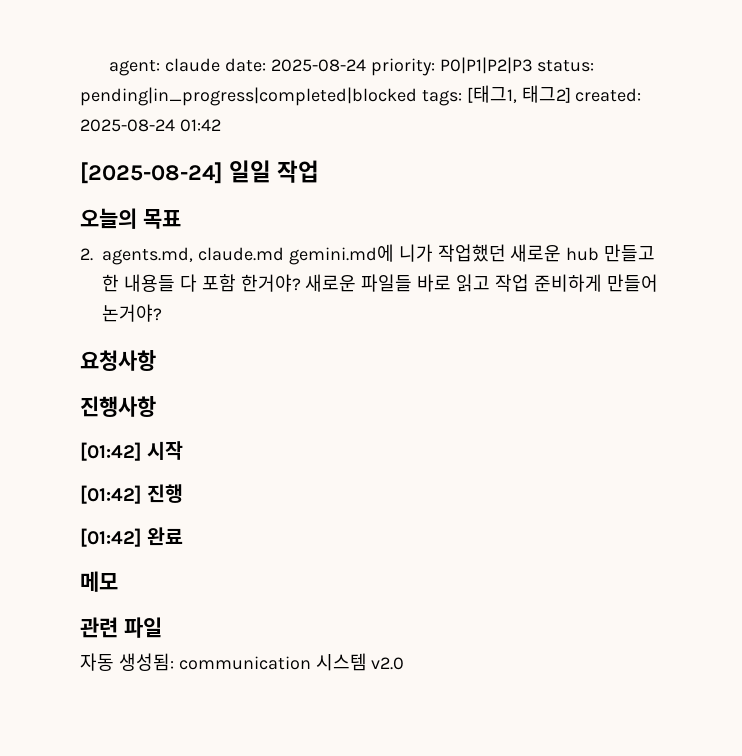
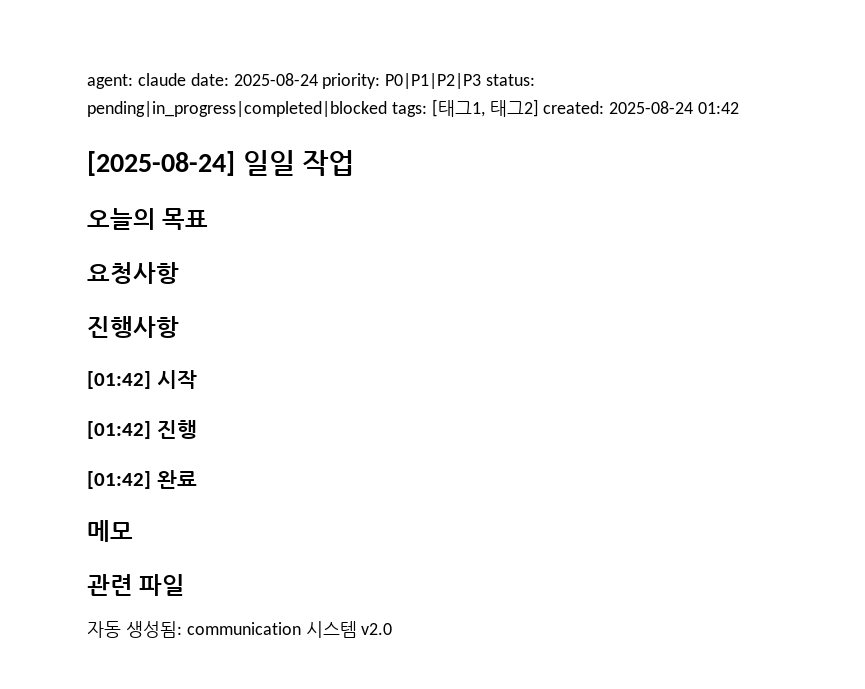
- 2. agents.md, claude.md gemini.md에 니가 작업했던 새로운 hub 만들고 한 내용들 다 포함 한거야? 새로운 파일들 바로 읽고 작업 준비하게 만들어 논거야?

